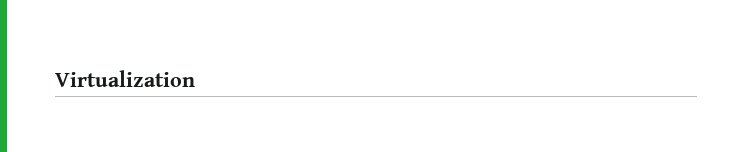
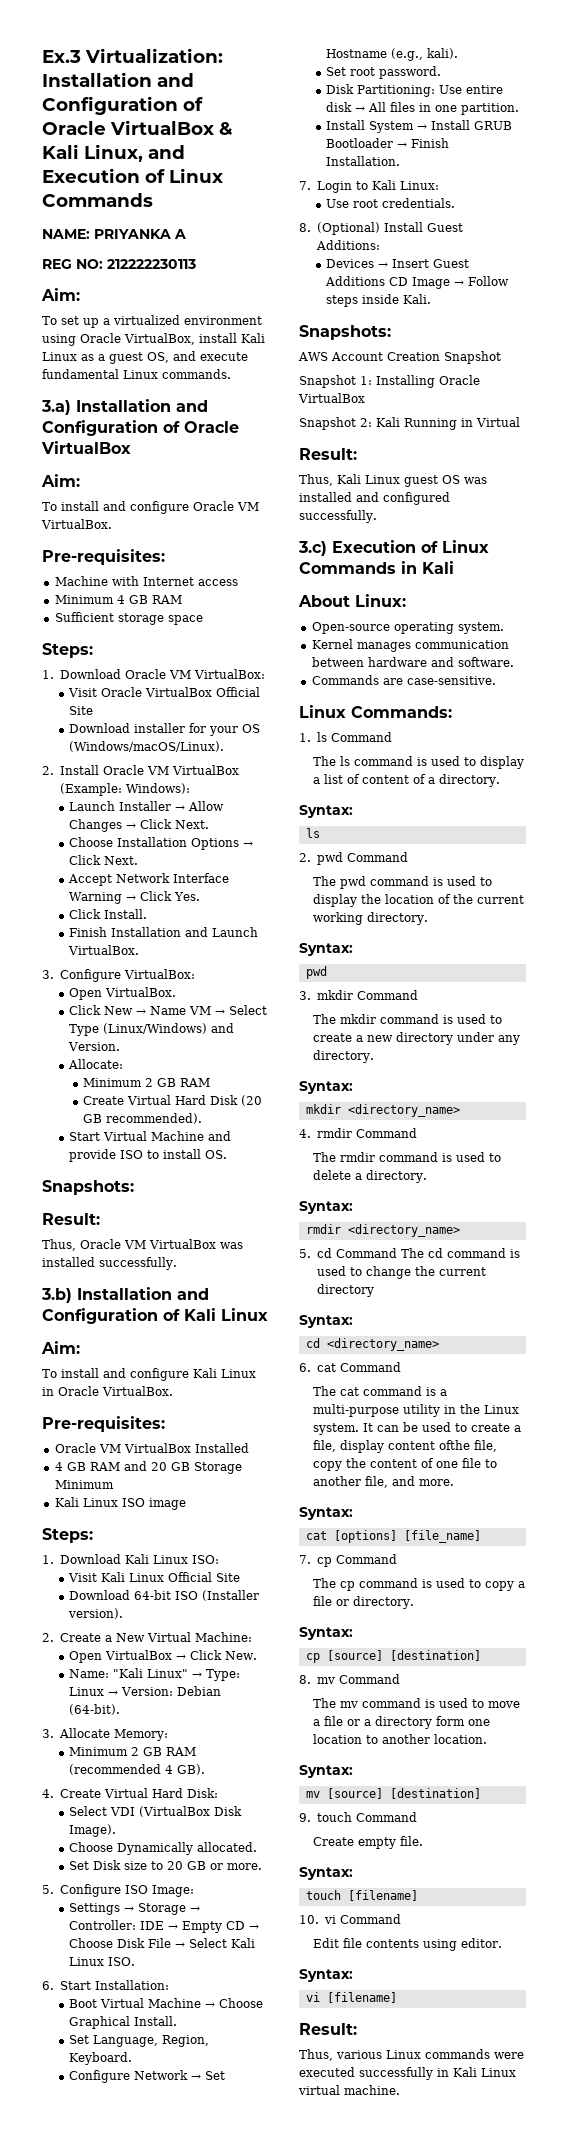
- Virtualization
+ Ex.3 Virtualization: Installation and Configuration of Oracle VirtualBox & Kali Linux, and Execution of Linux Commands
+ NAME: PRIYANKA A
+ REG NO: 212222230113
+ Aim:
+ To set up a virtualized environment using Oracle VirtualBox, install Kali Linux as a guest OS, and execute fundamental Linux commands.
+ 3.a) Installation and Configuration of Oracle VirtualBox
+ Aim:
+ To install and configure Oracle VM VirtualBox.
+ Pre-requisites:
+ Machine with Internet access
+ Minimum 4 GB RAM
+ Sufficient storage space
+ Steps:
+ 1. Download Oracle VM VirtualBox:
+ Visit Oracle VirtualBox Official Site
+ Download installer for your OS (Windows/macOS/Linux).
+ 2. Install Oracle VM VirtualBox (Example: Windows):
+ Launch Installer → Allow Changes → Click Next.
+ Choose Installation Options → Click Next.
+ Accept Network Interface Warning → Click Yes.
+ Click Install.
+ Finish Installation and Launch VirtualBox.
+ 3. Configure VirtualBox:
+ Open VirtualBox.
+ Click New → Name VM → Select Type (Linux/Windows) and Version.
+ Allocate:
+ Minimum 2 GB RAM
+ Create Virtual Hard Disk (20 GB recommended).
+ Start Virtual Machine and provide ISO to install OS.
+ Snapshots:
+ Result:
+ Thus, Oracle VM VirtualBox was installed successfully.
+ 3.b) Installation and Configuration of Kali Linux
+ Aim:
+ To install and configure Kali Linux in Oracle VirtualBox.
+ Pre-requisites:
+ Oracle VM VirtualBox Installed
+ 4 GB RAM and 20 GB Storage Minimum
+ Kali Linux ISO image
+ Steps:
+ 1. Download Kali Linux ISO:
+ Visit Kali Linux Official Site
+ Download 64-bit ISO (Installer version).
+ 2. Create a New Virtual Machine:
+ Open VirtualBox → Click New.
+ Name: "Kali Linux" → Type: Linux → Version: Debian (64-bit).
+ 3. Allocate Memory:
+ Minimum 2 GB RAM (recommended 4 GB).
+ 4. Create Virtual Hard Disk:
+ Select VDI (VirtualBox Disk Image).
+ Choose Dynamically allocated.
+ Set Disk size to 20 GB or more.
+ 5. Configure ISO Image:
+ Settings → Storage → Controller: IDE → Empty CD → Choose Disk File → Select Kali Linux ISO.
+ 6. Start Installation:
+ Boot Virtual Machine → Choose Graphical Install.
+ Set Language, Region, Keyboard.
+ Configure Network → Set Hostname (e.g., kali).
+ Set root password.
+ Disk Partitioning: Use entire disk → All files in one partition.
+ Install System → Install GRUB Bootloader → Finish Installation.
+ 7. Login to Kali Linux:
+ Use root credentials.
+ 8. (Optional) Install Guest Additions:
+ Devices → Insert Guest Additions CD Image → Follow steps inside Kali.
+ Snapshots:
+ AWS Account Creation Snapshot
+ Snapshot 1: Installing Oracle VirtualBox
+ Snapshot 2: Kali Running in Virtual
+ Result:
+ Thus, Kali Linux guest OS was installed and configured successfully.
+ 3.c) Execution of Linux Commands in Kali
+ About Linux:
+ Open-source operating system.
+ Kernel manages communication between hardware and software.
+ Commands are case-sensitive.
+ Linux Commands:
+ 1. ls Command
+ The ls command is used to display a list of content of a directory.
+ Syntax:
+ ls
+ 2. pwd Command
+ The pwd command is used to display the location of the current working directory.
+ Syntax:
+ pwd
+ 3. mkdir Command
+ The mkdir command is used to create a new directory under any directory.
+ Syntax:
+ mkdir <directory_name>
+ 4. rmdir Command
+ The rmdir command is used to delete a directory.
+ Syntax:
+ rmdir <directory_name>
+ 5. cd Command The cd command is used to change the current directory
+ Syntax:
+ cd <directory_name>
+ 6. cat Command
+ The cat command is a multi-purpose utility in the Linux system. It can be used to create a file, display content ofthe file, copy the content of one file to another file, and more.
+ Syntax:
+ cat [options] [file_name]
+ 7. cp Command
+ The cp command is used to copy a file or directory.
+ Syntax:
+ cp [source] [destination]
+ 8. mv Command
+ The mv command is used to move a file or a directory form one location to another location.
+ Syntax:
+ mv [source] [destination]
+ 9. touch Command
+ Create empty file.
+ Syntax:
+ touch [filename]
+ 10. vi Command
+ Edit file contents using editor.
+ Syntax:
+ vi [filename]
+ Result:
+ Thus, various Linux commands were executed successfully in Kali Linux virtual machine.

